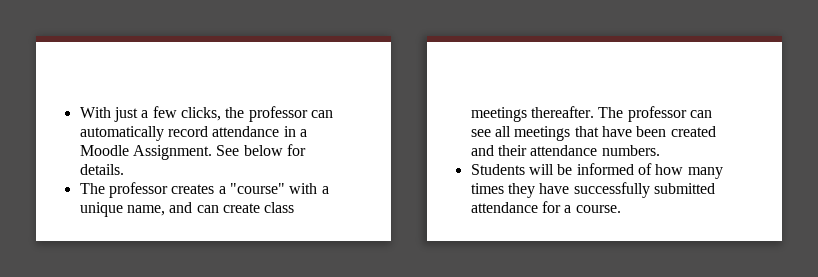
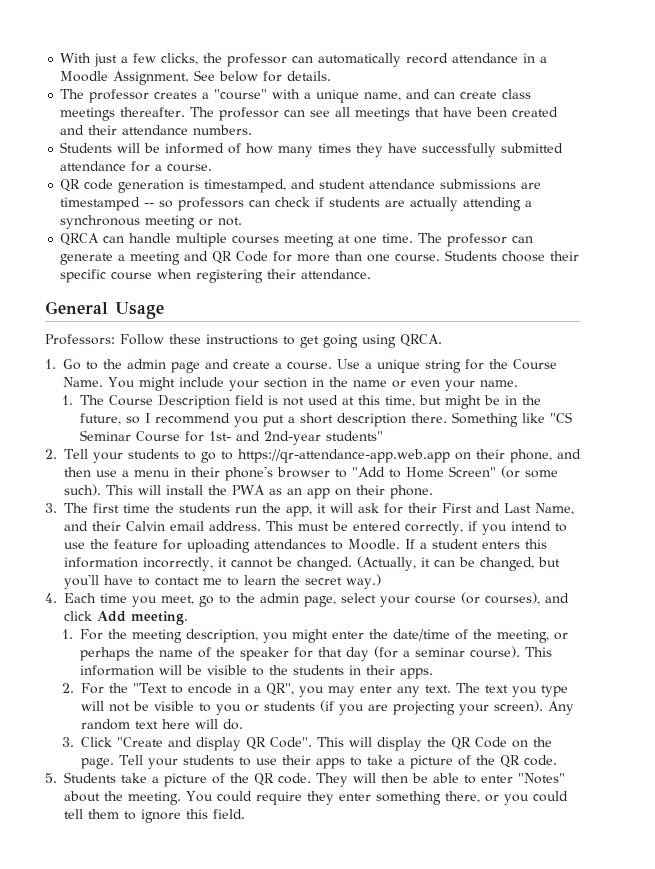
+ QR code generation is timestamped, and student attendance submissions are timestamped -- so professors can check if students are actually attending a synchronous meeting or not.
+ QRCA can handle multiple courses meeting at one time. The professor can generate a meeting and QR Code for more than one course. Students choose their specific course when registering their attendance.
+ General Usage
+ Professors: Follow these instructions to get going using QRCA.
+ 1. Go to the admin page and create a course. Use a unique string for the Course Name. You might include your section in the name or even your name.
+ 1. The Course Description field is not used at this time, but might be in the future, so I recommend you put a short description there. Something like "CS Seminar Course for 1st- and 2nd-year students"
+ 2. Tell your students to go to https://qr-attendance-app.web.app on their phone, and then use a menu in their phone's browser to "Add to Home Screen" (or some such). This will install the PWA as an app on their phone.
+ 3. The first time the students run the app, it will ask for their First and Last Name, and their Calvin email address. This must be entered correctly, if you intend to use the feature for uploading attendances to Moodle. If a student enters this information incorrectly, it cannot be changed. (Actually, it can be changed, but you'll have to contact me to learn the secret way.)
+ 4. Each time you meet, go to the admin page, select your course (or courses), and click Add meeting.
+ 1. For the meeting description, you might enter the date/time of the meeting, or perhaps the name of the speaker for that day (for a seminar course). This information will be visible to the students in their apps.
+ 2. For the "Text to encode in a QR", you may enter any text. The text you type will not be visible to you or students (if you are projecting your screen). Any random text here will do.
+ 3. Click "Create and display QR Code". This will display the QR Code on the page. Tell your students to use their apps to take a picture of the QR code.
+ 5. Students take a picture of the QR code. They will then be able to enter "Notes" about the meeting. You could require they enter something there, or you could tell them to ignore this field.

